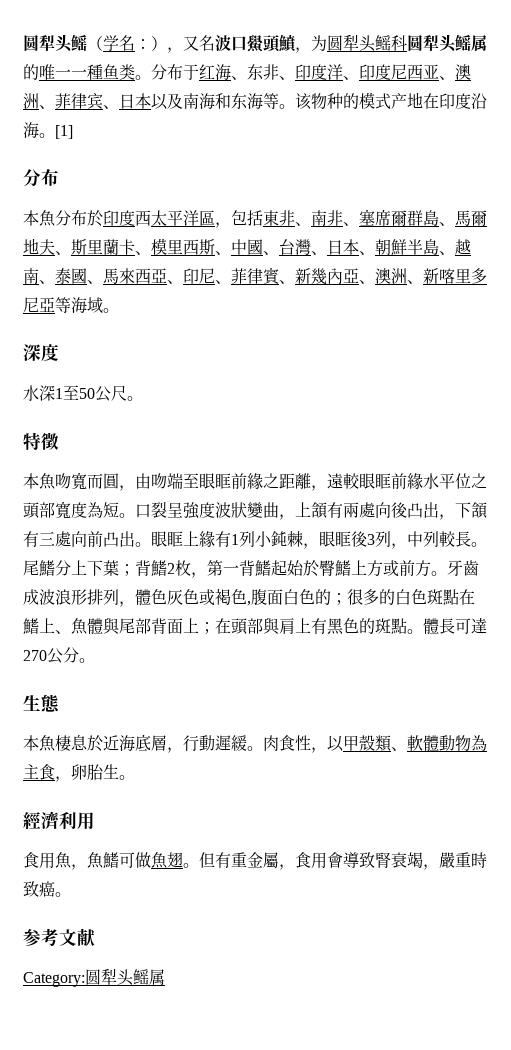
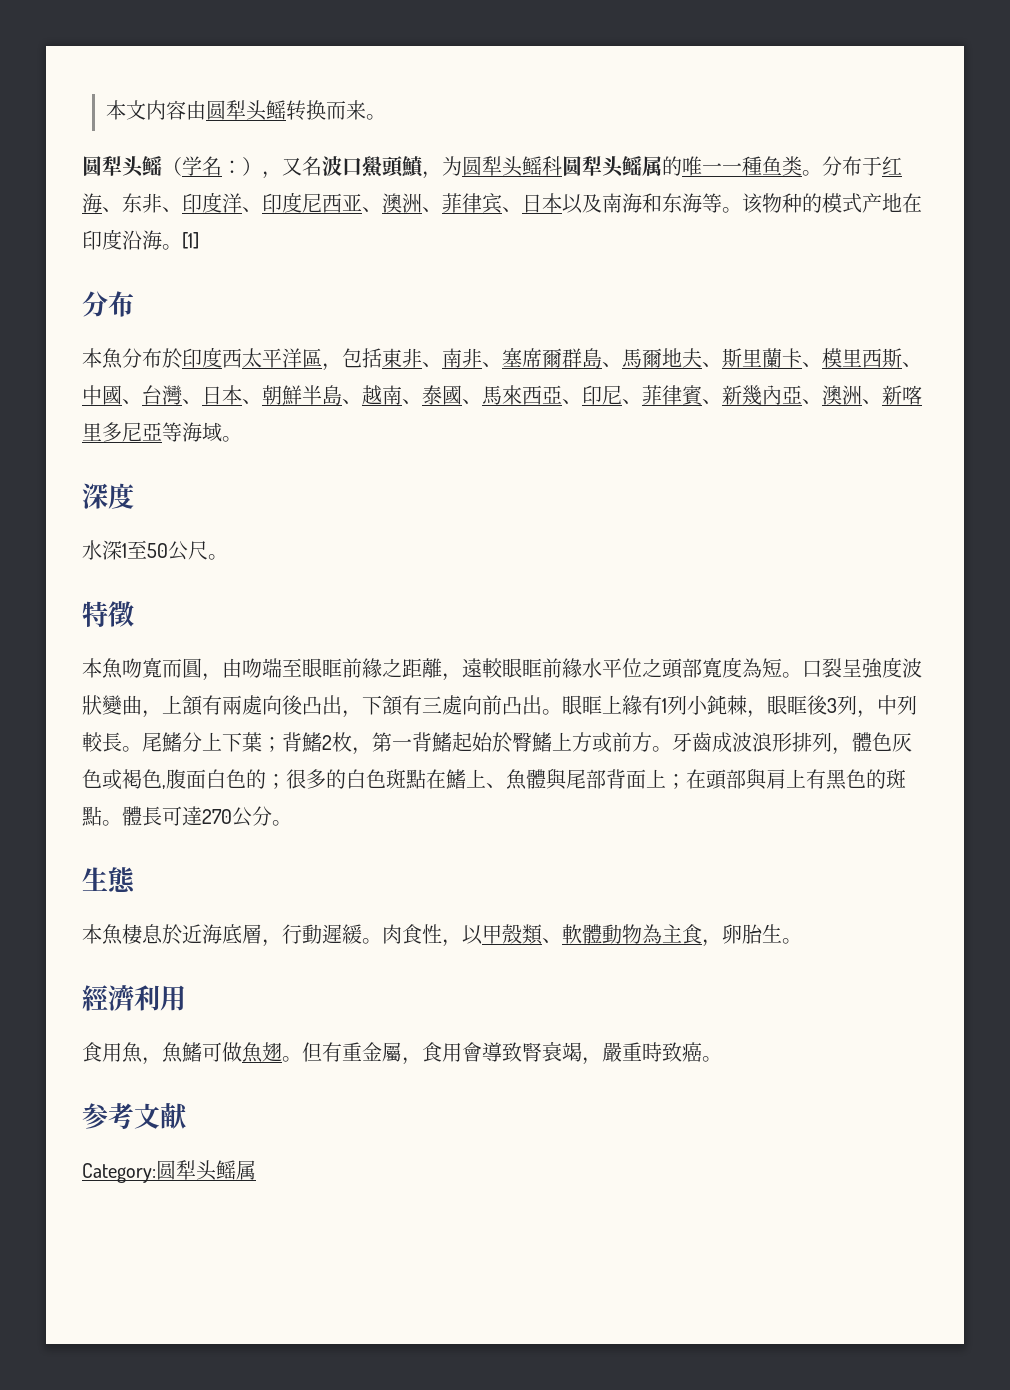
+ 本文内容由圆犁头鳐转换而来。

